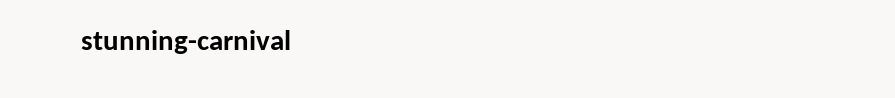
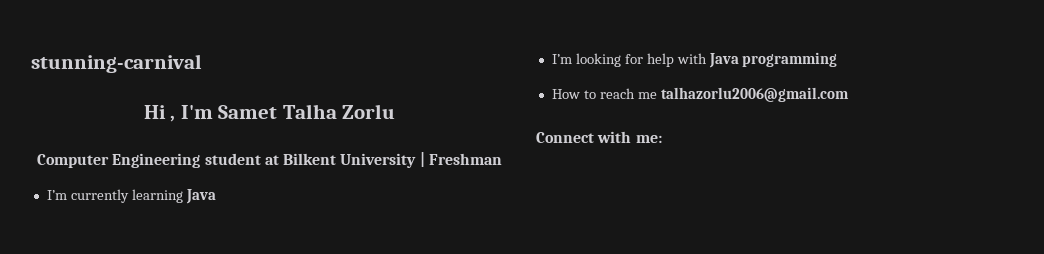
+ Hi , I'm Samet Talha Zorlu
+ Computer Engineering student at Bilkent University | Freshman
+ I’m currently learning Java
+ I’m looking for help with Java programming
+ How to reach me talhazorlu2006@gmail.com
+ Connect with me:

